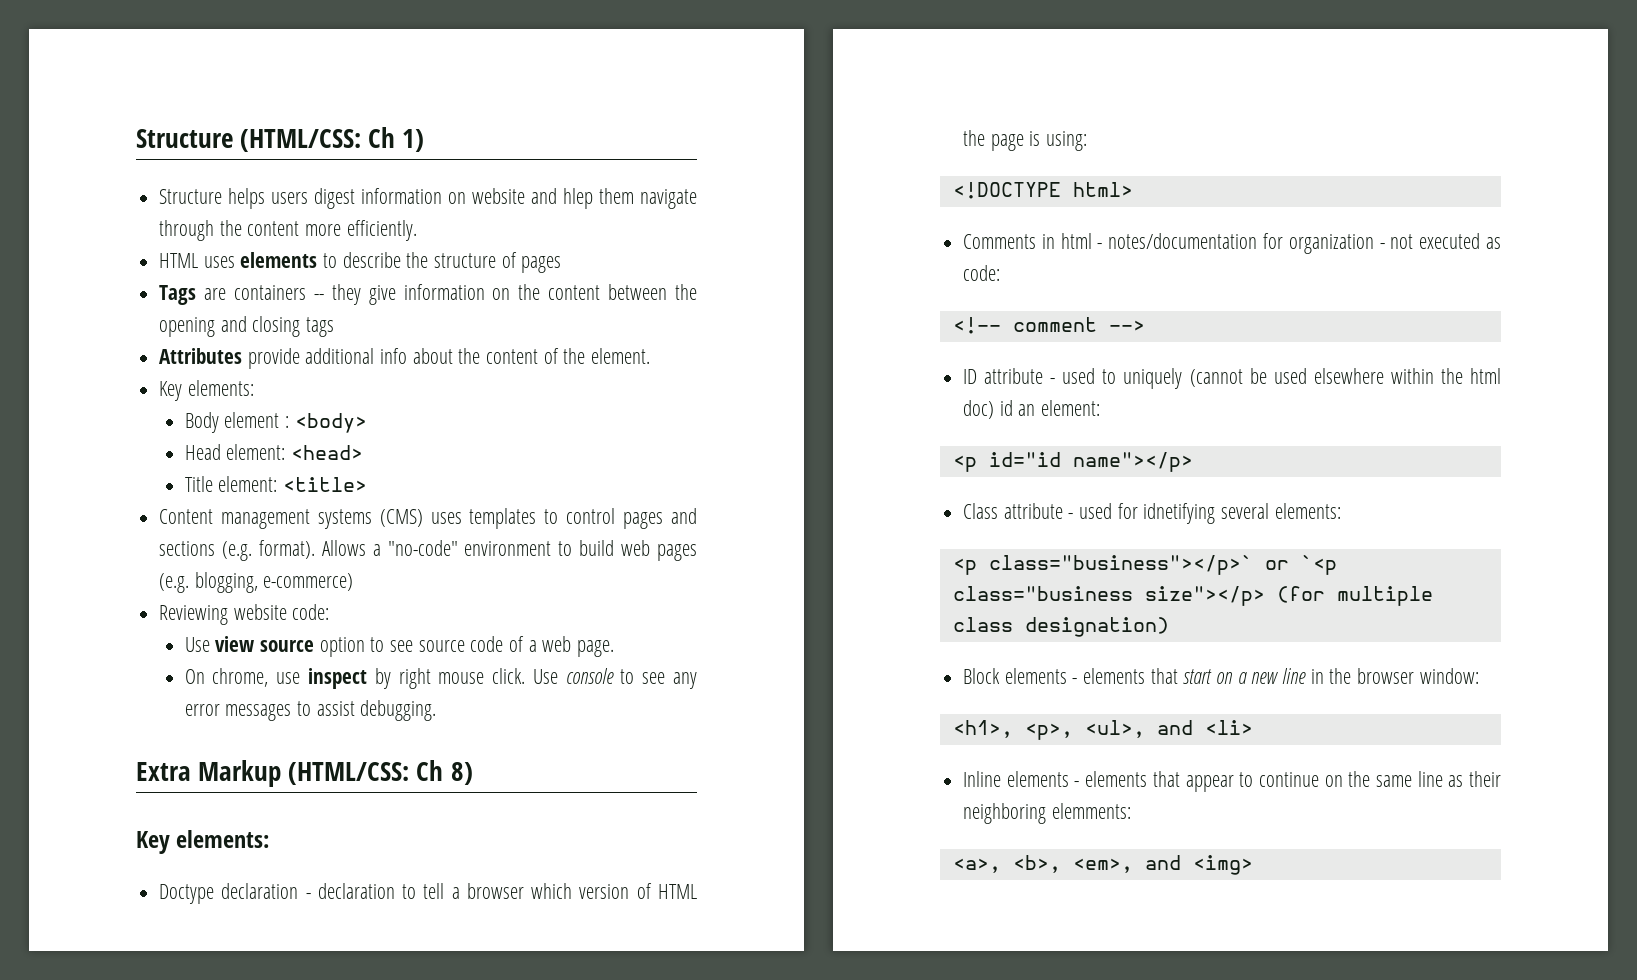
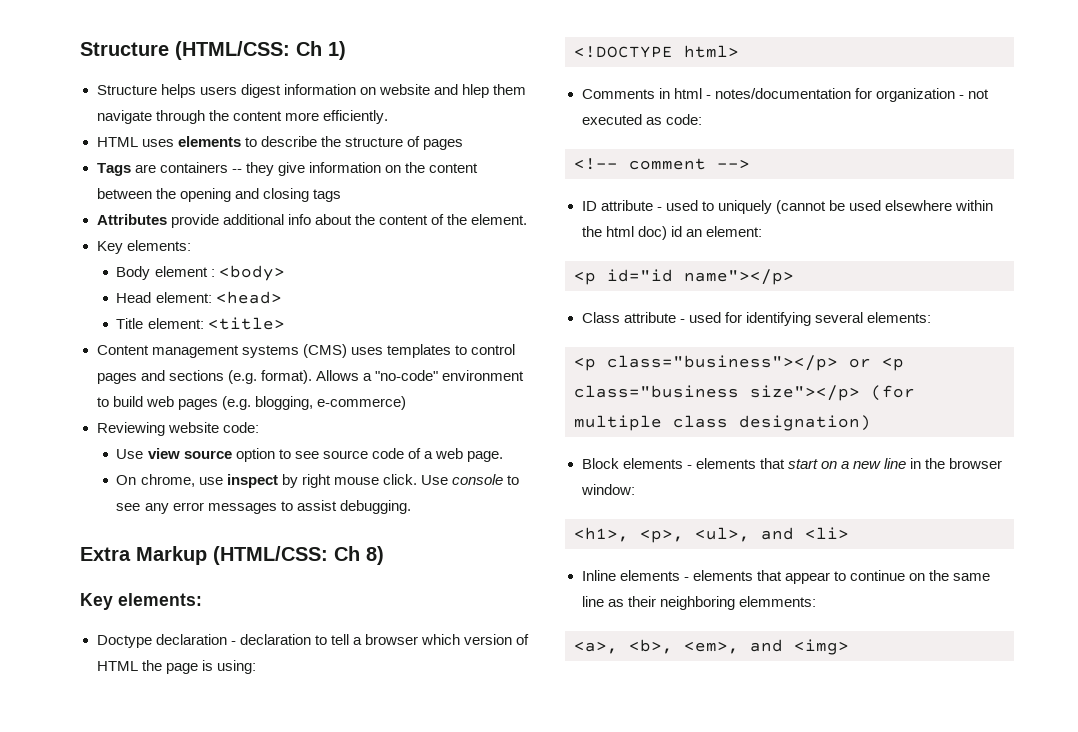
- Class attribute - used for idnetifying several elements:
+ Class attribute - used for identifying several elements:
- <p class="business"></p>` or `<p class="business size"></p> (for multiple class designation)
+ <p class="business"></p> or <p class="business size"></p> (for multiple class designation)

